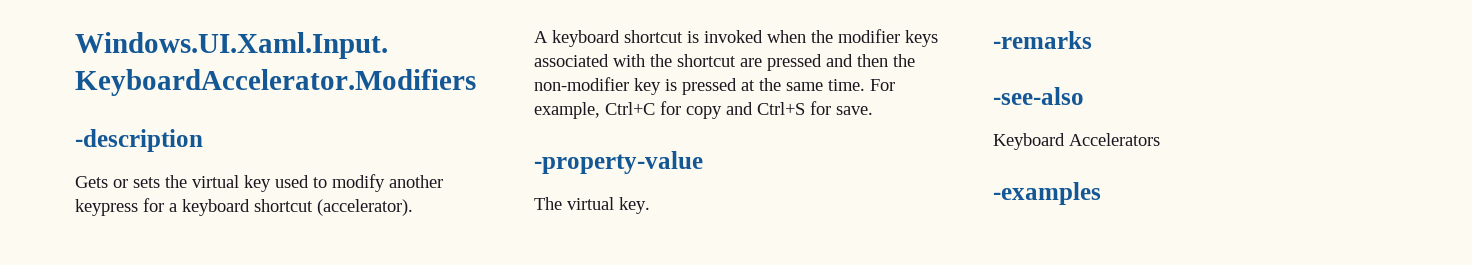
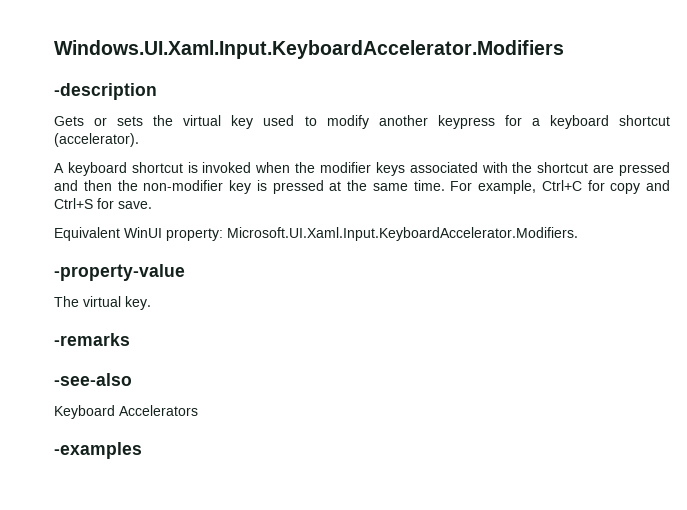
+ Equivalent WinUI property: Microsoft.UI.Xaml.Input.KeyboardAccelerator.Modifiers.

